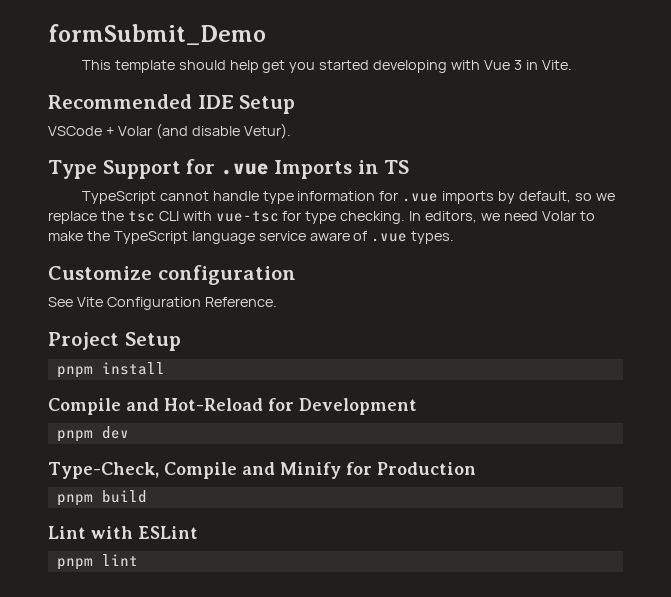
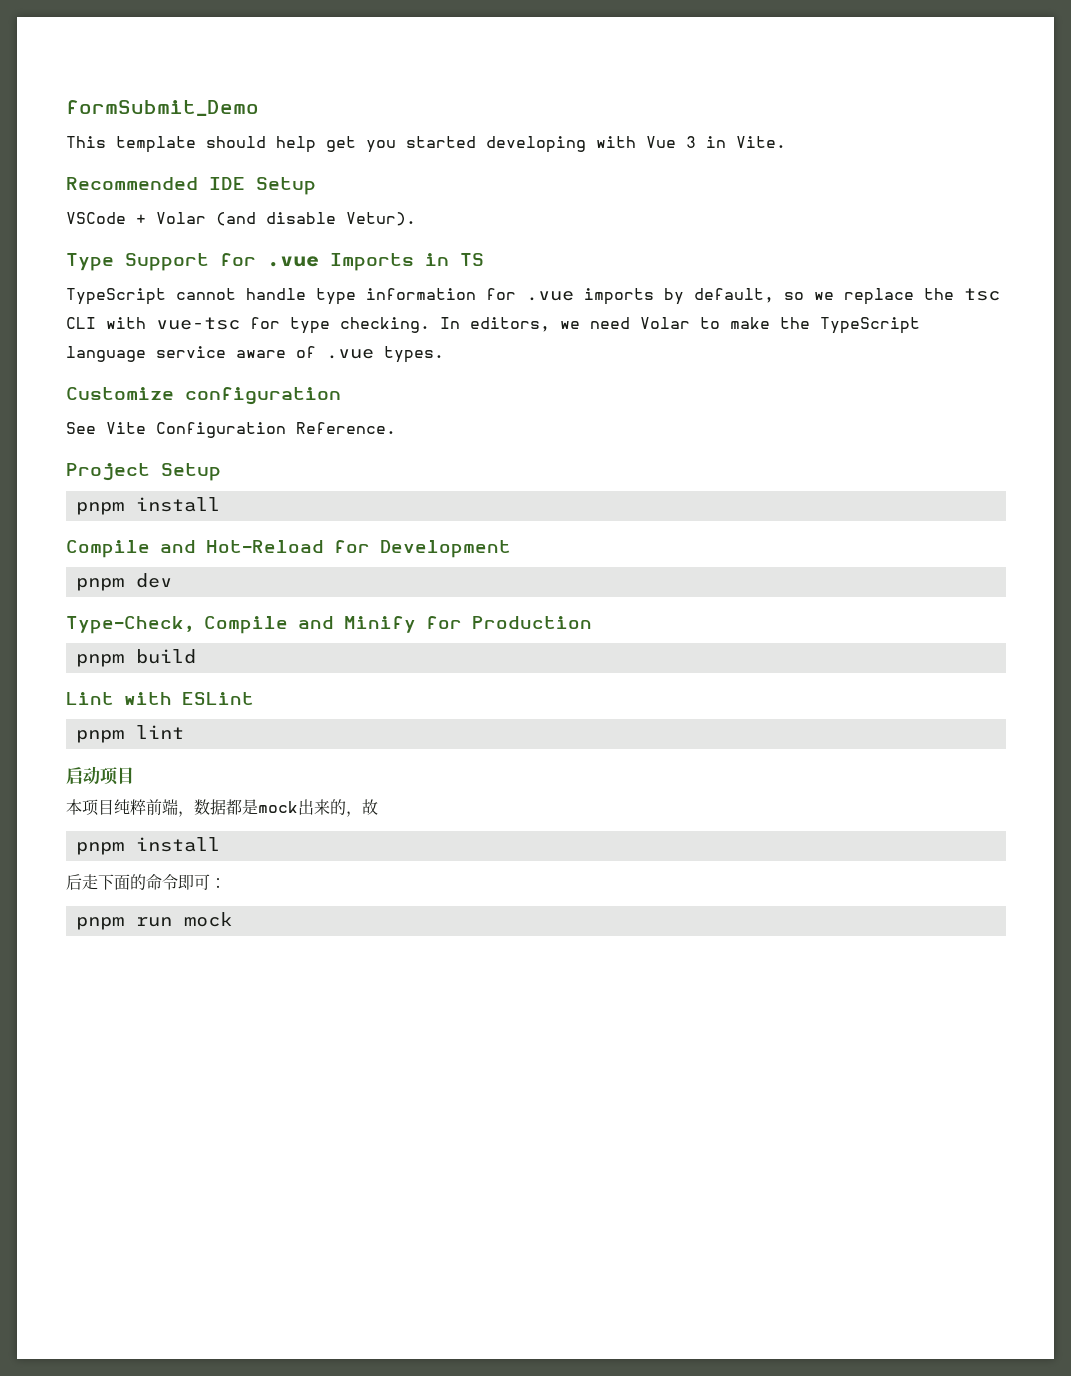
+ 启动项目
+ 本项目纯粹前端，数据都是mock出来的，故
+ pnpm install
+ 后走下面的命令即可：
+ pnpm run mock

